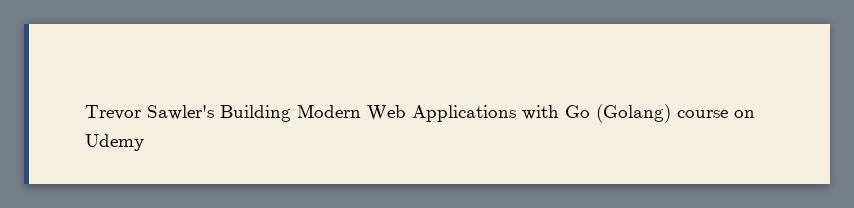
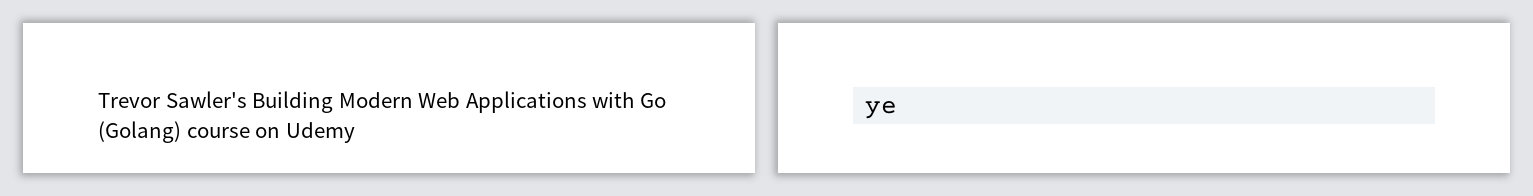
+ ye

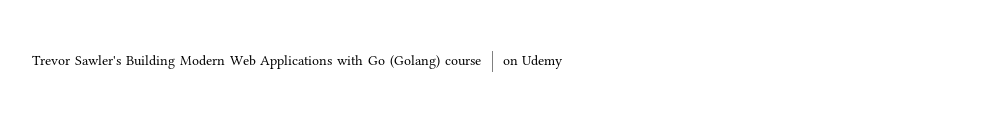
- ye

